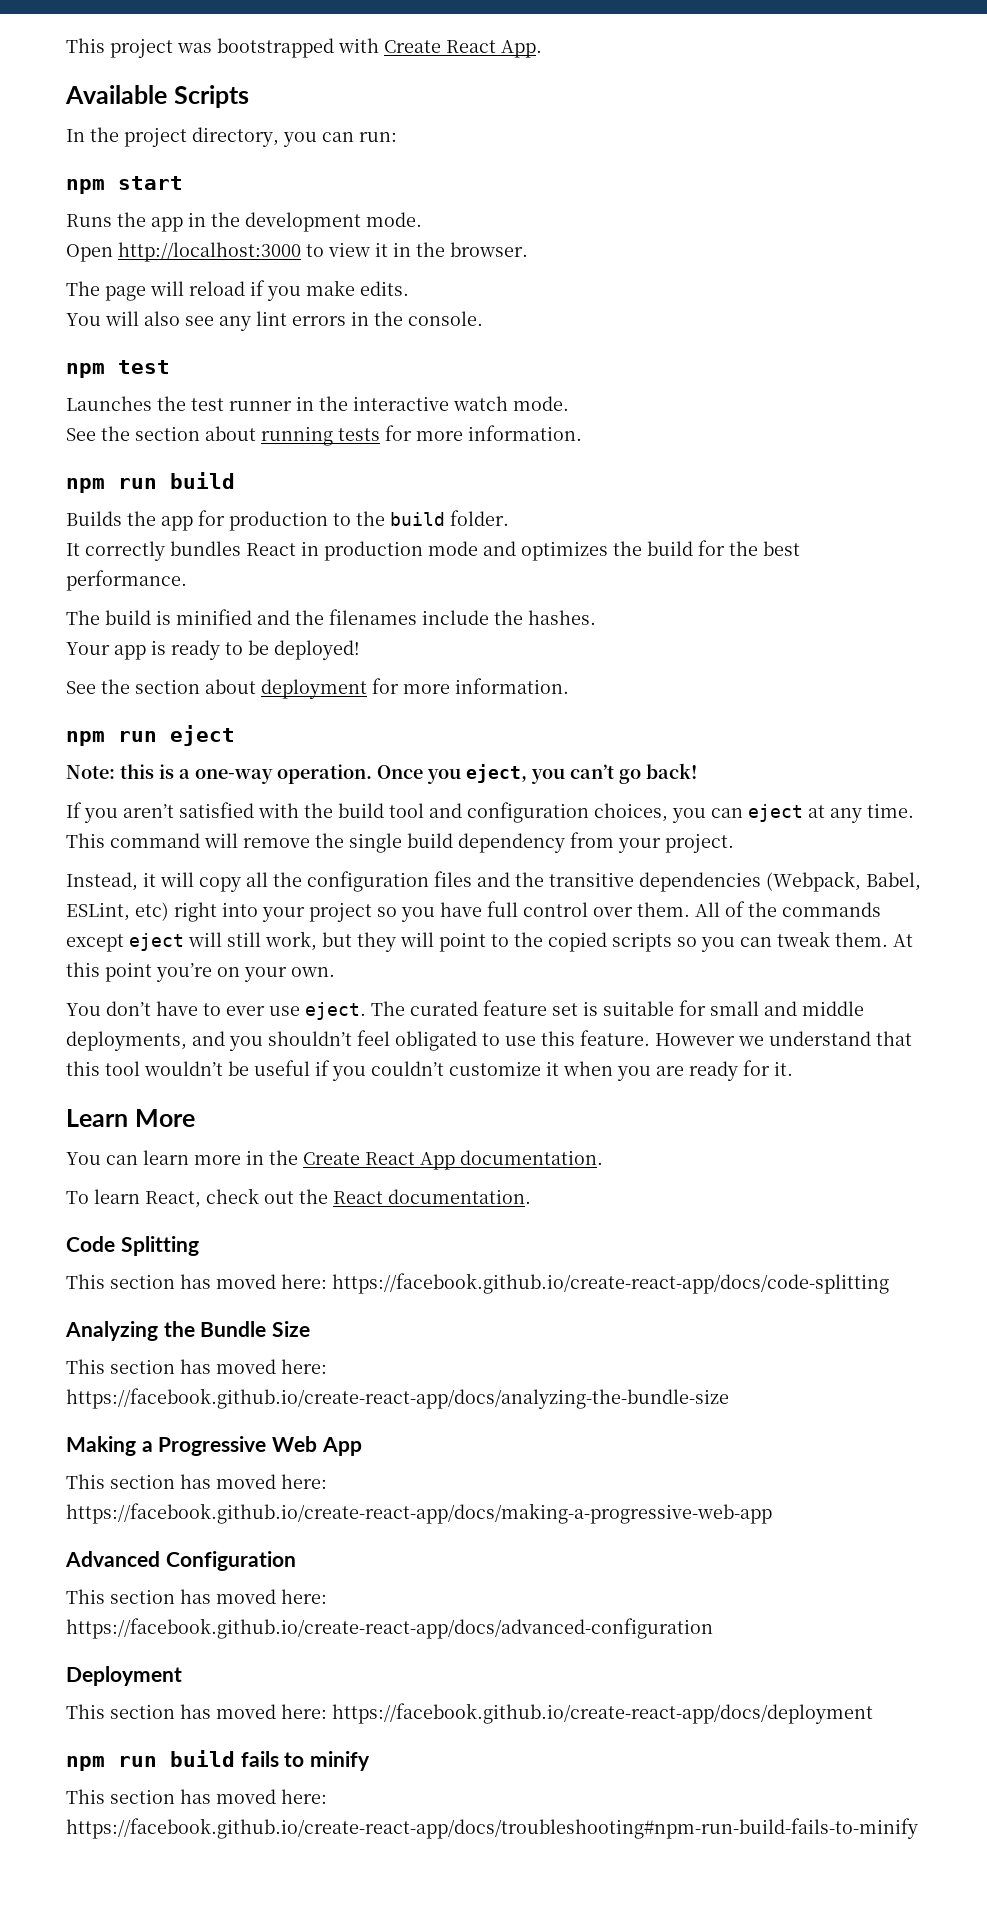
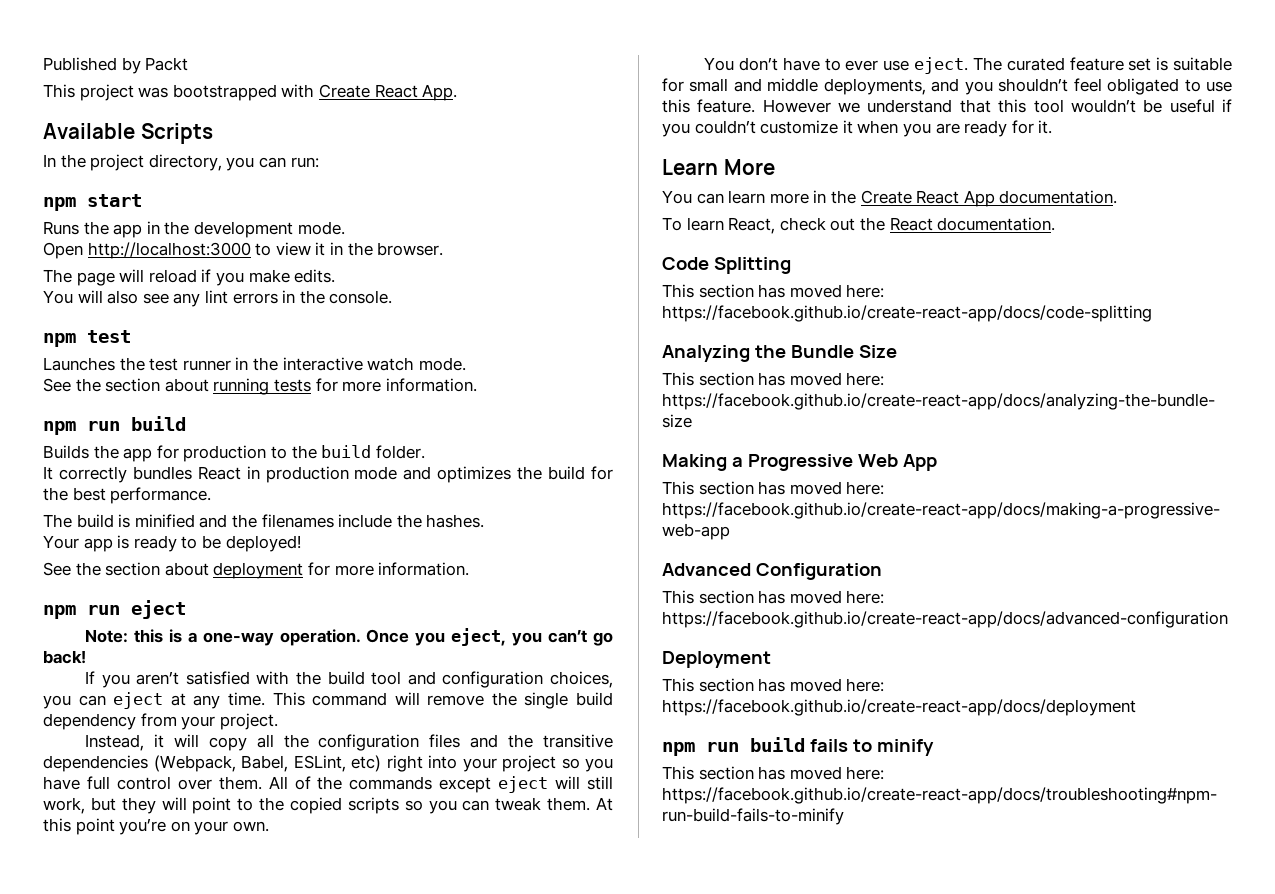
+ Published by Packt

